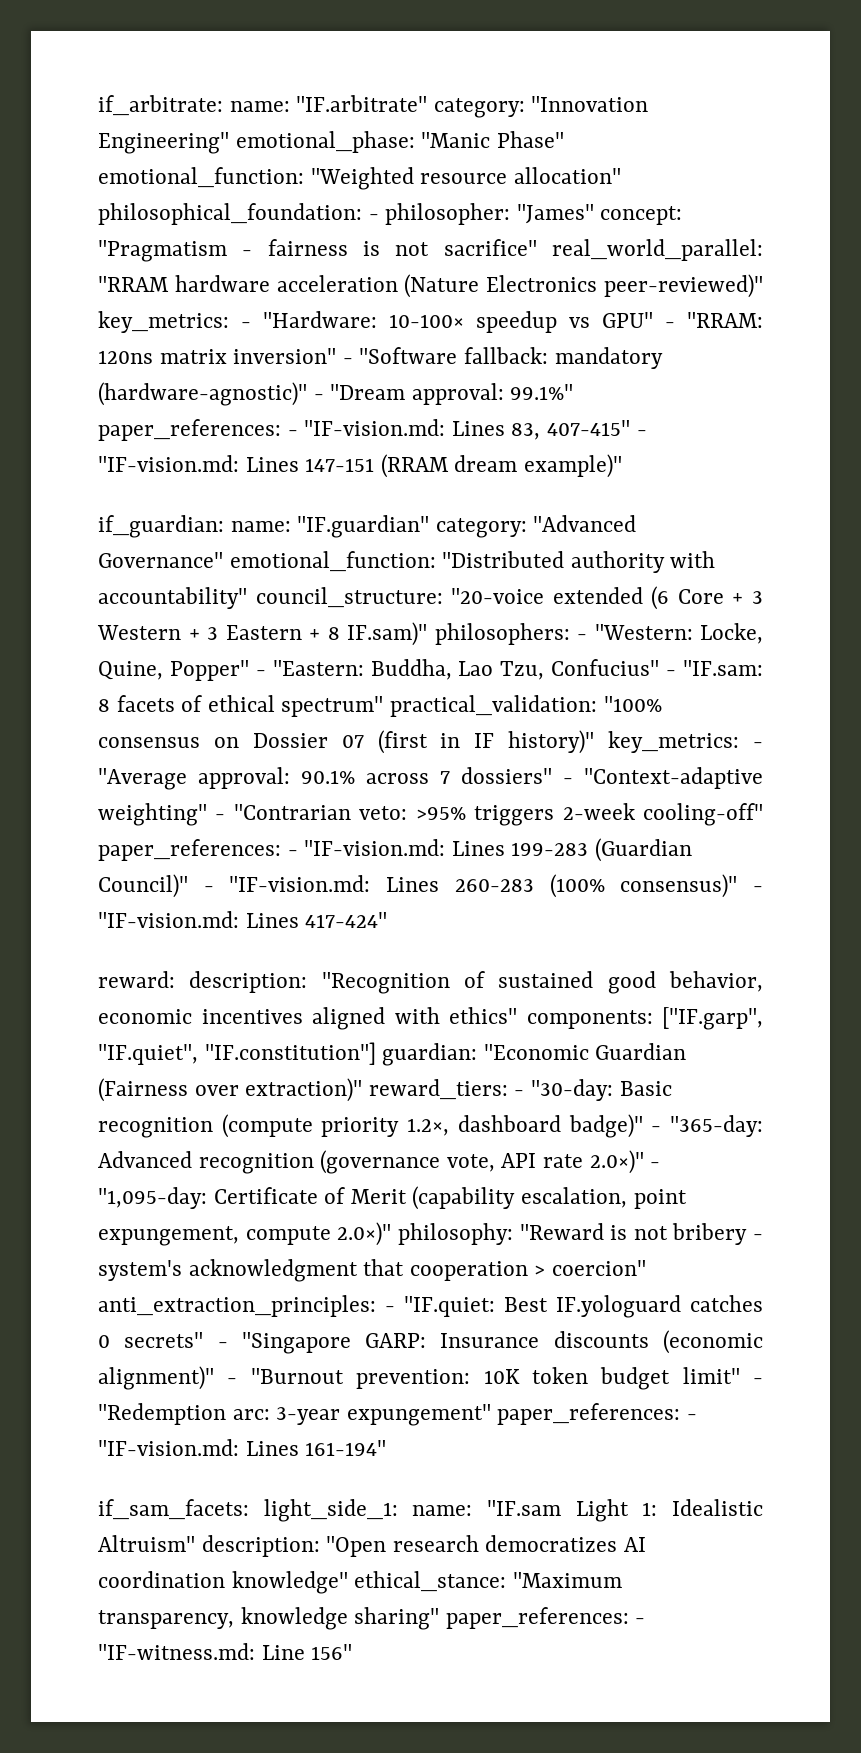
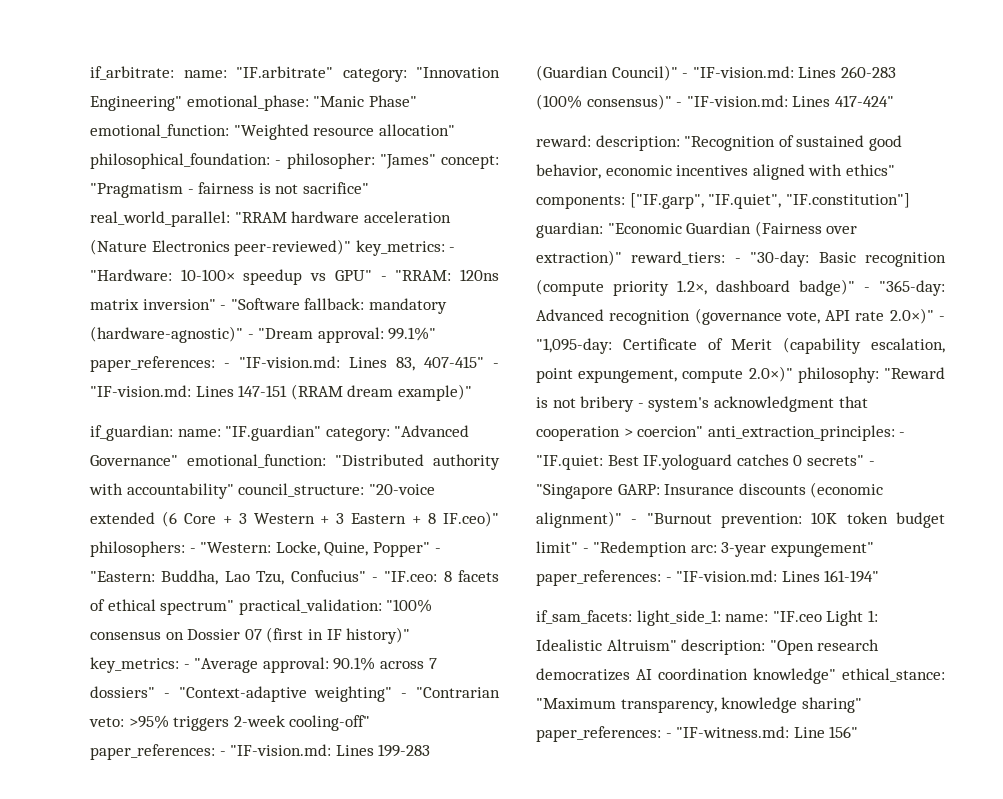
- "20-voice extended (6 Core + 3 Western + 3 Eastern + 8 IF.sam)" philosophers:
+ "20-voice extended (6 Core + 3 Western + 3 Eastern + 8 IF.ceo)" philosophers:
- Buddha, Lao Tzu, Confucius" - "IF.sam:
+ Buddha, Lao Tzu, Confucius" - "IF.ceo:
- if_sam_facets: light_side_1: name: "IF.sam Light 1: Idealistic Altruism" description: "Open research democratizes AI coordination knowledge" ethical_stance: "Maximum transparency, knowledge sharing" paper_references: - "IF-witness.md: Line 156"
+ if_sam_facets: light_side_1: name: "IF.ceo Light 1: Idealistic Altruism" description: "Open research democratizes AI coordination knowledge" ethical_stance: "Maximum transparency, knowledge sharing" paper_references: - "IF-witness.md: Line 156"

